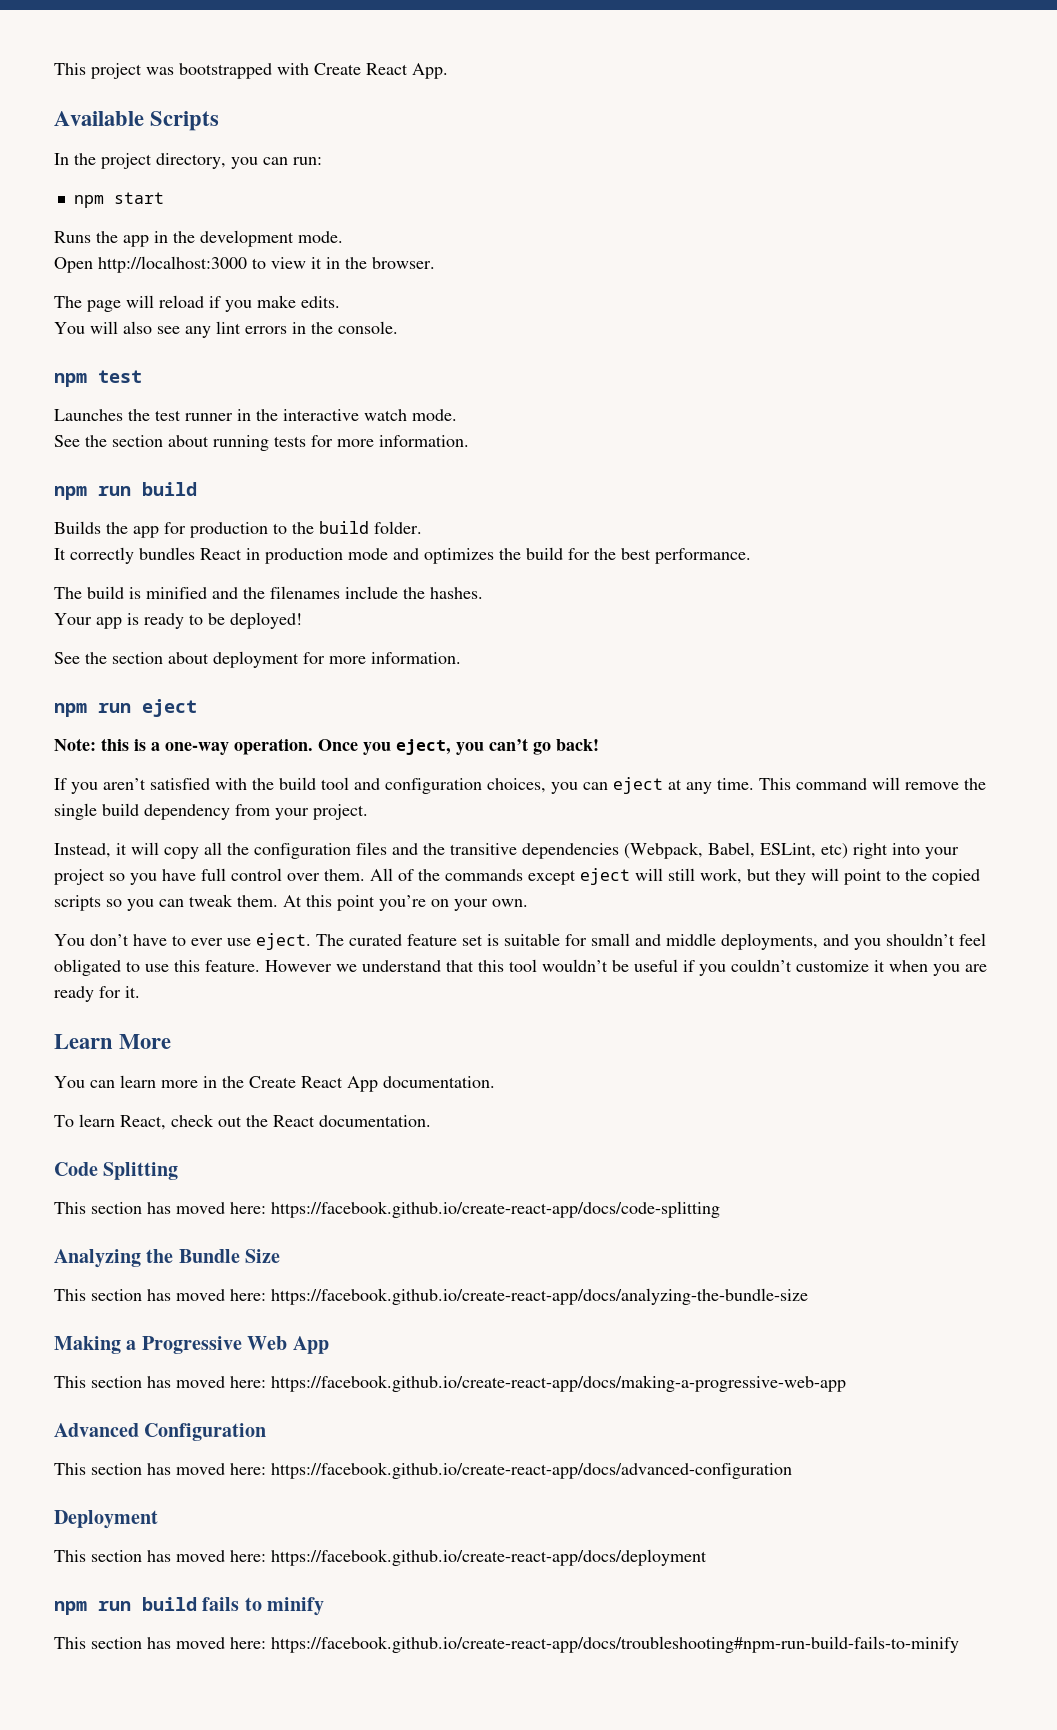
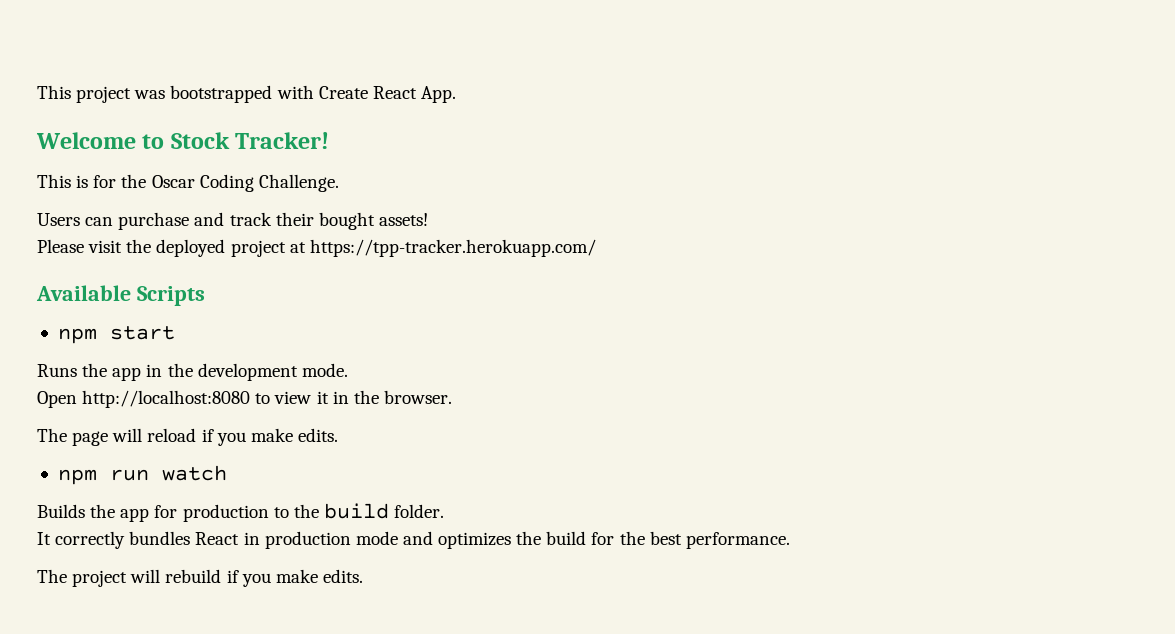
+ Welcome to Stock Tracker!
+ This is for the Oscar Coding Challenge.
+ Users can purchase and track their bought assets!
+ Please visit the deployed project at https://tpp-tracker.herokuapp.com/
  Available Scripts
- In the project directory, you can run:
- Open http://localhost:3000 to view it in the browser.
+ Open http://localhost:8080 to view it in the browser.
- You will also see any lint errors in the console.
- npm test
- Launches the test runner in the interactive watch mode.
- See the section about running tests for more information.
- npm run build
+ npm run watch
- The build is minified and the filenames include the hashes.
- Your app is ready to be deployed!
- See the section about deployment for more information.
- npm run eject
- Note: this is a one-way operation. Once you eject, you can’t go back!
- If you aren’t satisfied with the build tool and configuration choices, you can eject at any time. This command will remove the single build dependency from your project.
- Instead, it will copy all the configuration files and the transitive dependencies (Webpack, Babel, ESLint, etc) right into your project so you have full control over them. All of the commands except eject will still work, but they will point to the copied scripts so you can tweak them. At this point you’re on your own.
- You don’t have to ever use eject. The curated feature set is suitable for small and middle deployments, and you shouldn’t feel obligated to use this feature. However we understand that this tool wouldn’t be useful if you couldn’t customize it when you are ready for it.
- Learn More
- You can learn more in the Create React App documentation.
- To learn React, check out the React documentation.
- Code Splitting
- This section has moved here: https://facebook.github.io/create-react-app/docs/code-splitting
- Analyzing the Bundle Size
- This section has moved here: https://facebook.github.io/create-react-app/docs/analyzing-the-bundle-size
- Making a Progressive Web App
- This section has moved here: https://facebook.github.io/create-react-app/docs/making-a-progressive-web-app
- Advanced Configuration
- This section has moved here: https://facebook.github.io/create-react-app/docs/advanced-configuration
- Deployment
- This section has moved here: https://facebook.github.io/create-react-app/docs/deployment
- npm run build fails to minify
- This section has moved here: https://facebook.github.io/create-react-app/docs/troubleshooting#npm-run-build-fails-to-minify
+ The project will rebuild if you make edits.

